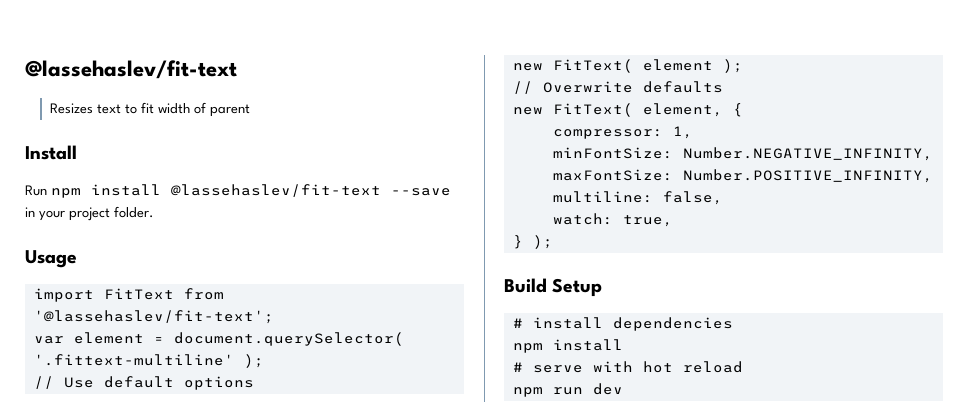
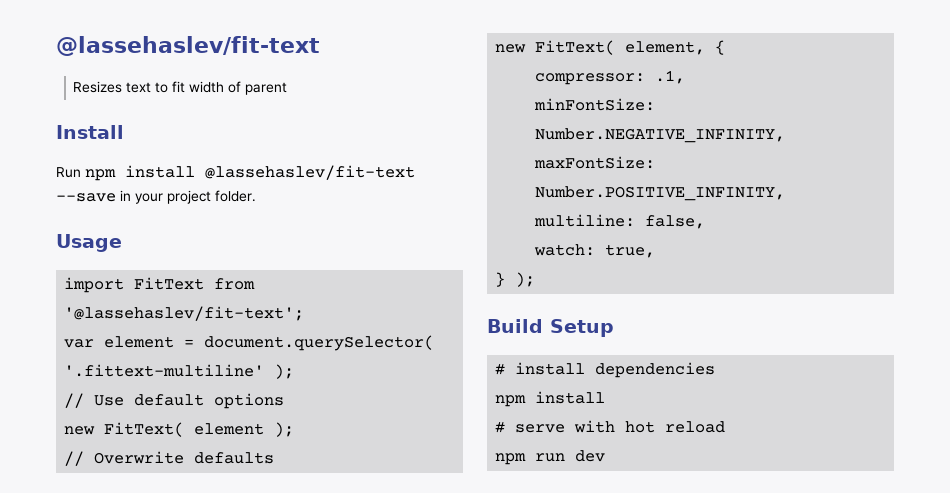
- compressor: 1,
+ compressor: .1,

